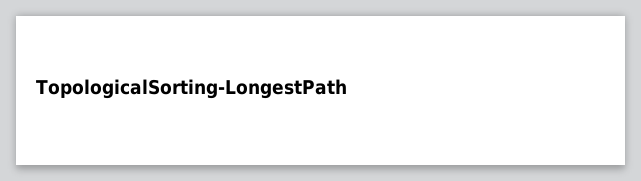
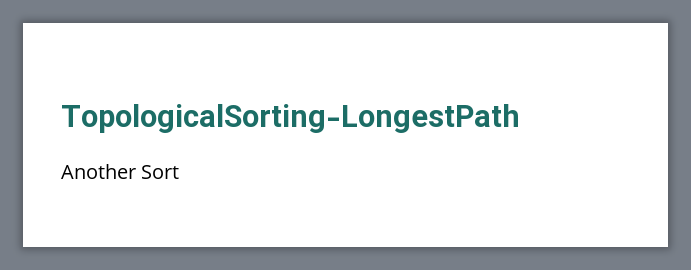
+ Another Sort

